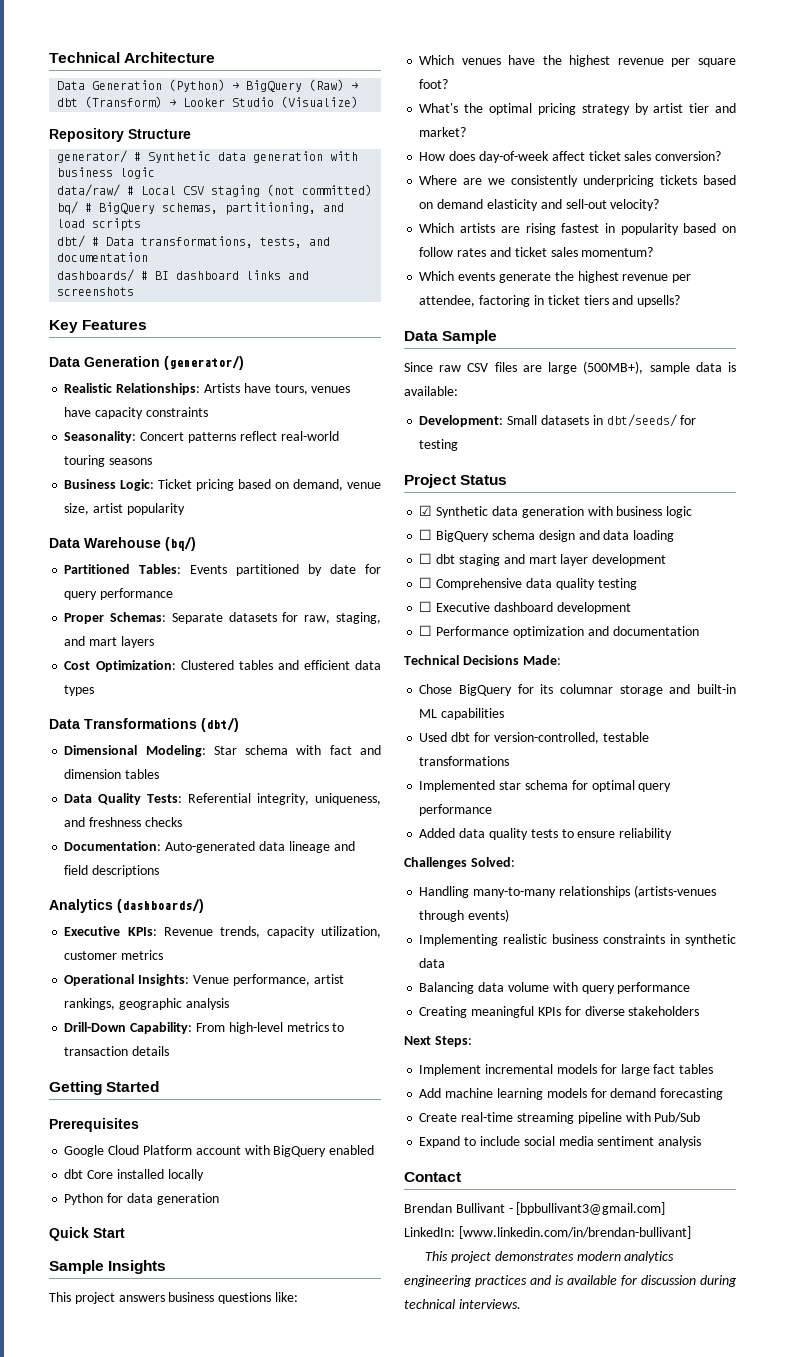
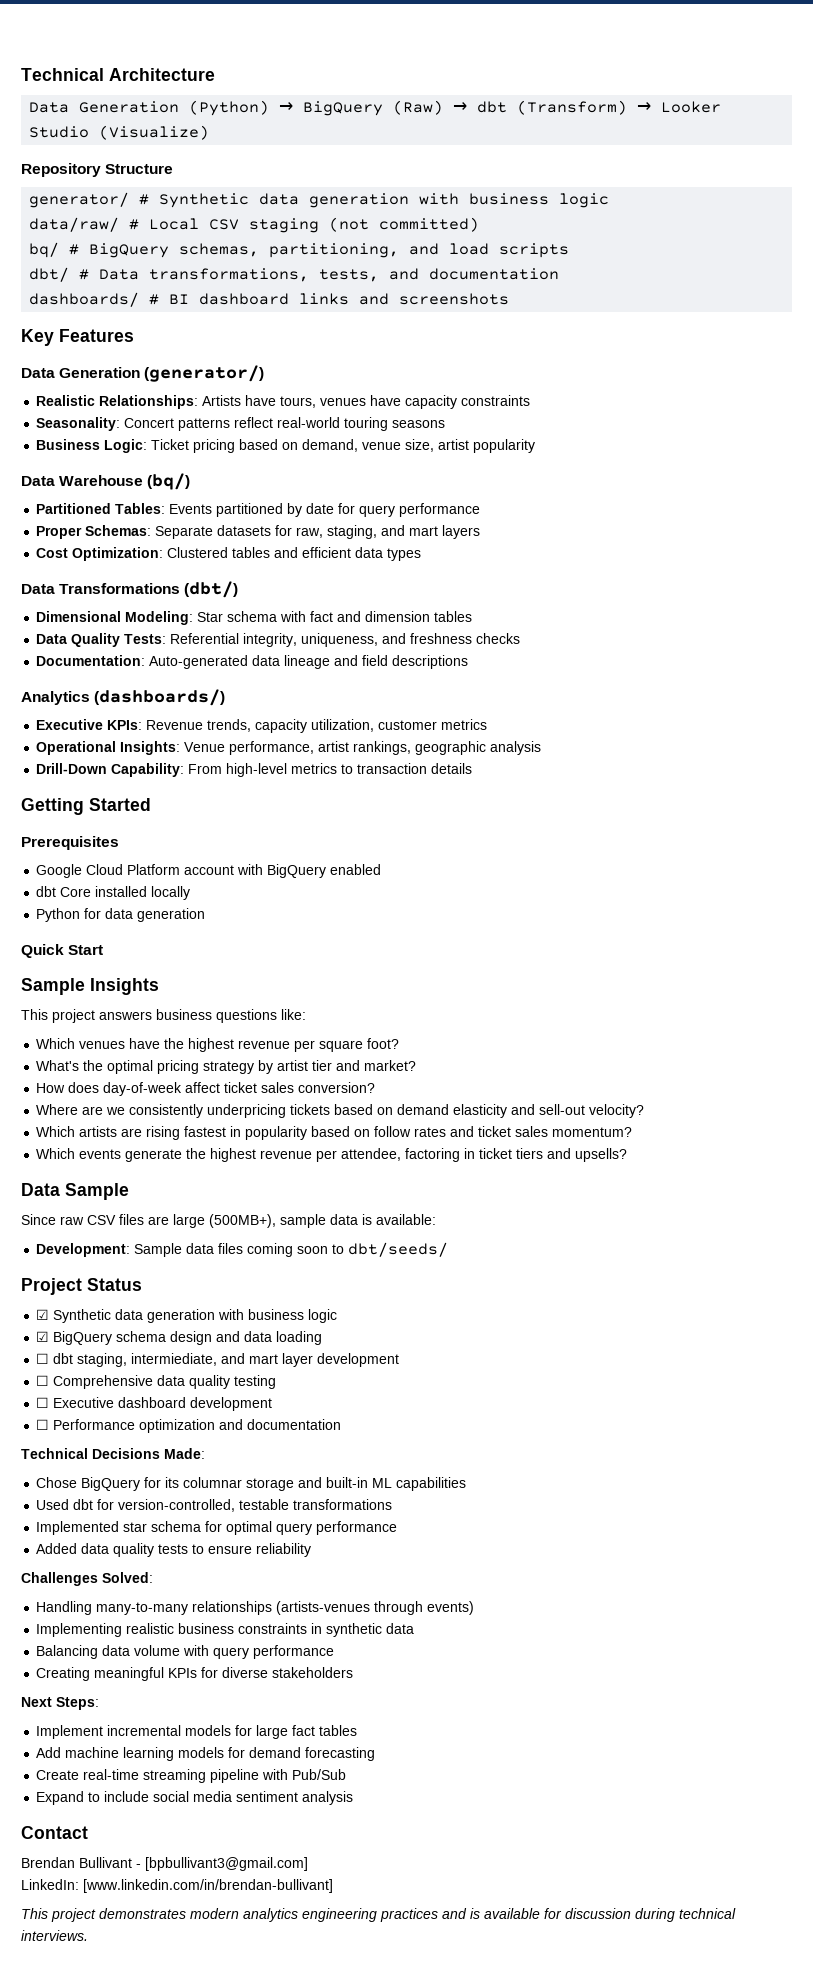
- Development: Small datasets in dbt/seeds/ for testing
+ Development: Sample data files coming soon to dbt/seeds/
- ☐ BigQuery schema design and data loading
+ ☑ BigQuery schema design and data loading
- ☐ dbt staging and mart layer development
+ ☐ dbt staging, intermiediate, and mart layer development

